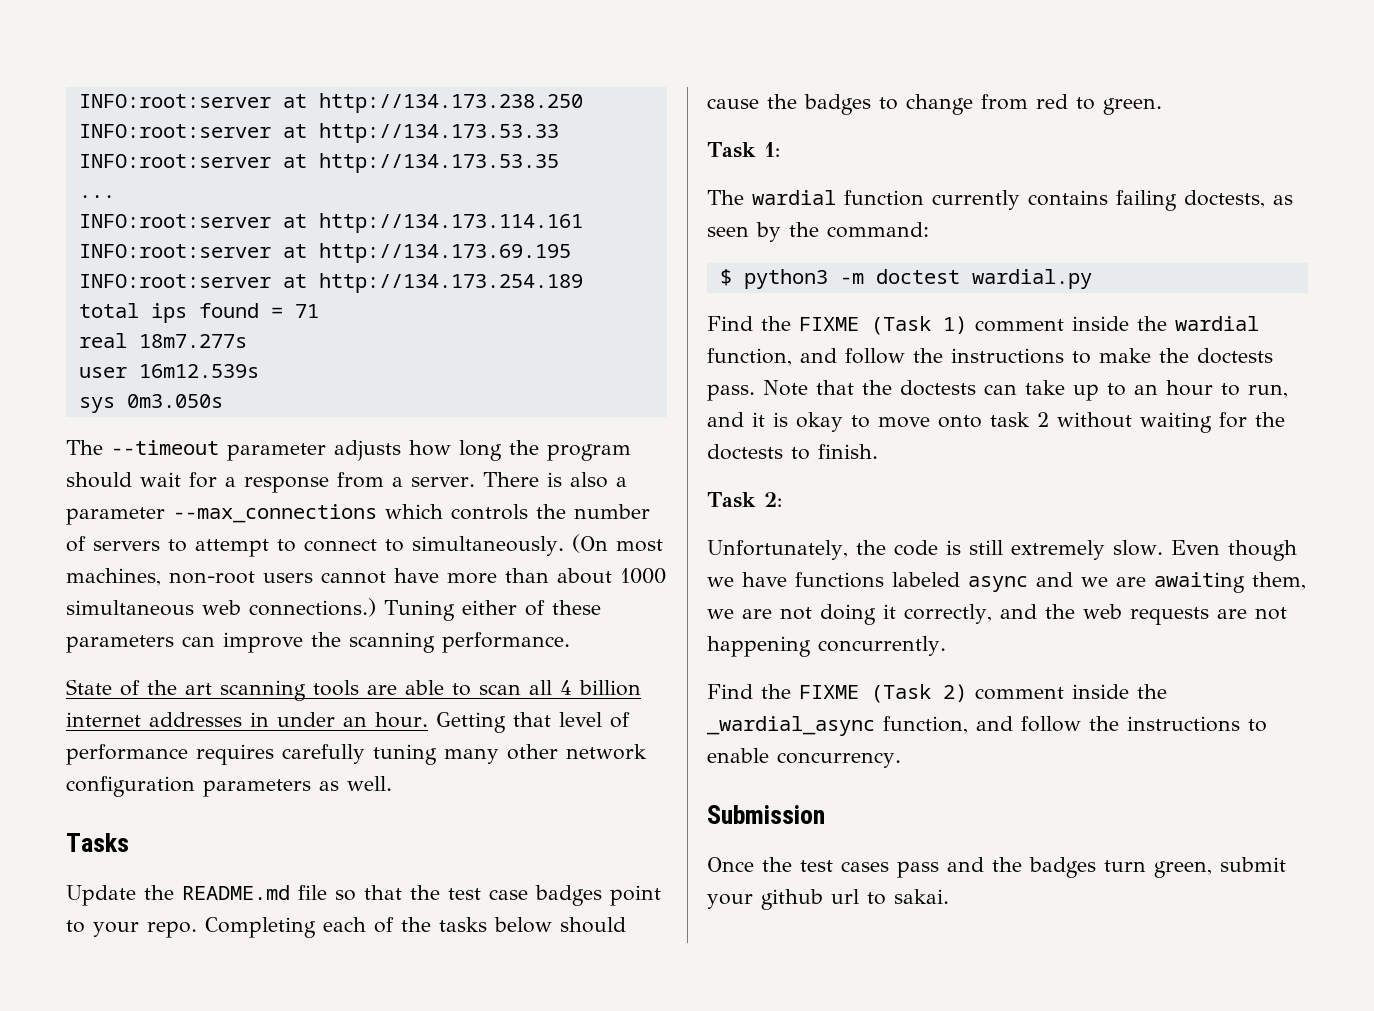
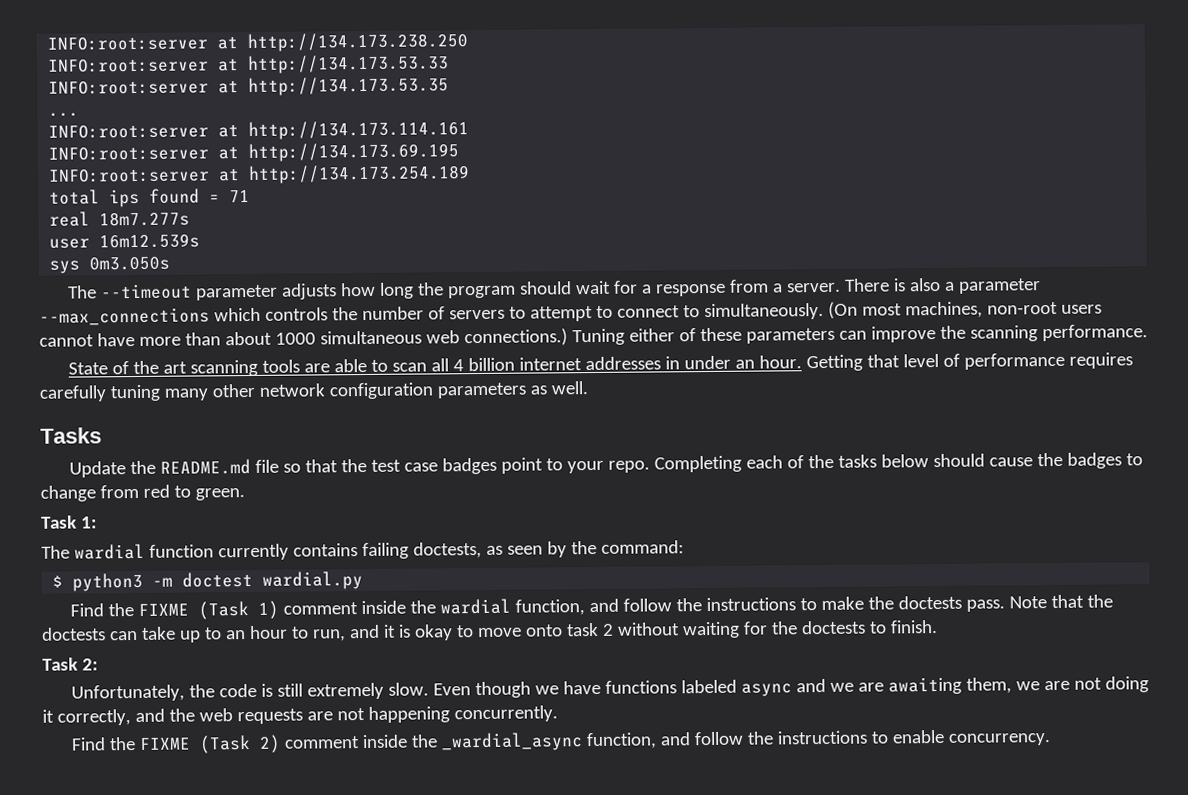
- Submission
- Once the test cases pass and the badges turn green, submit your github url to sakai.

